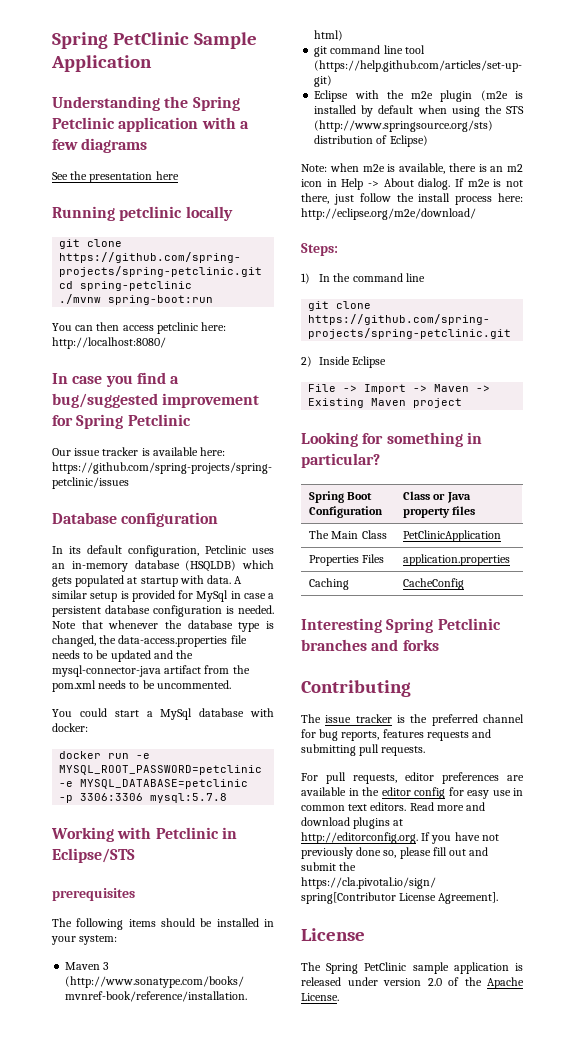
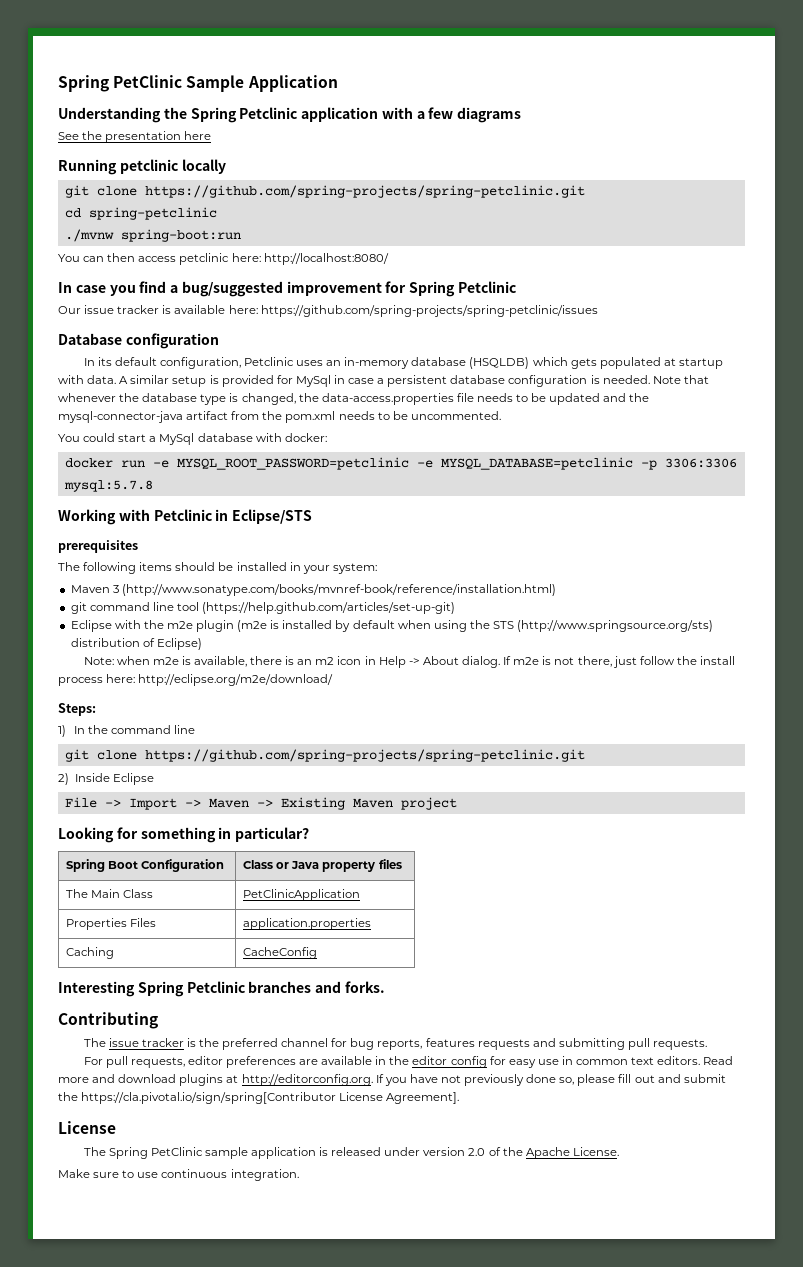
- Interesting Spring Petclinic branches and forks
+ Interesting Spring Petclinic branches and forks.
+ Make sure to use continuous integration.

